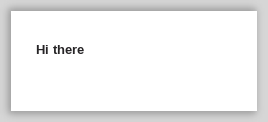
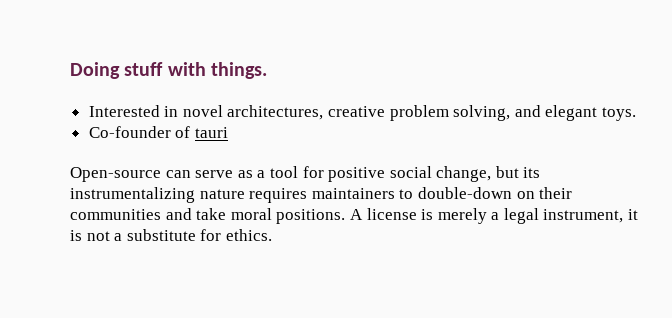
- Hi there
+ Doing stuff with things.
+ Interested in novel architectures, creative problem solving, and elegant toys.
+ Co-founder of tauri
+ Open-source can serve as a tool for positive social change, but its instrumentalizing nature requires maintainers to double-down on their communities and take moral positions. A license is merely a legal instrument, it is not a substitute for ethics.

